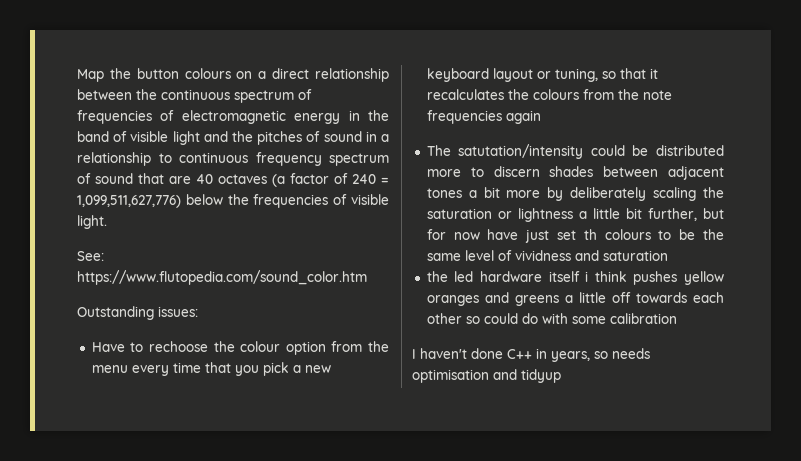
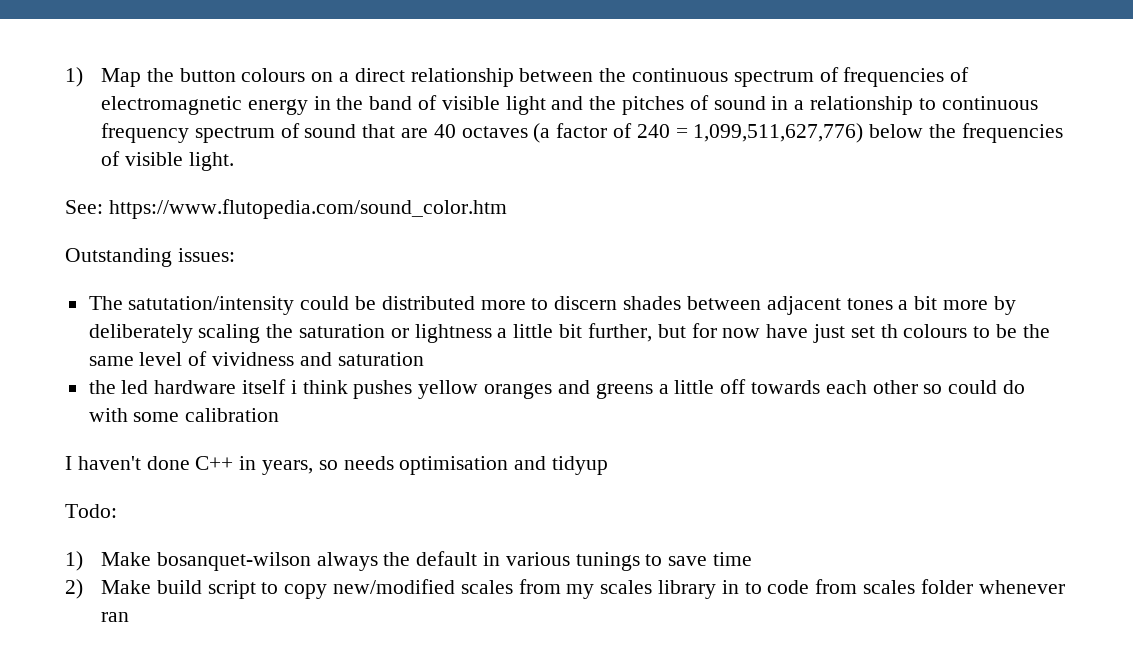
- Map the button colours on a direct relationship between the continuous spectrum of frequencies of electromagnetic energy in the band of visible light and the pitches of sound in a relationship to continuous frequency spectrum of sound that are 40 octaves (a factor of 240 = 1,099,511,627,776) below the frequencies of visible light.
+ 1) Map the button colours on a direct relationship between the continuous spectrum of frequencies of electromagnetic energy in the band of visible light and the pitches of sound in a relationship to continuous frequency spectrum of sound that are 40 octaves (a factor of 240 = 1,099,511,627,776) below the frequencies of visible light.
- Have to rechoose the colour option from the menu every time that you pick a new keyboard layout or tuning, so that it recalculates the colours from the note frequencies again
+ Todo:
+ 1) Make bosanquet-wilson always the default in various tunings to save time
+ 2) Make build script to copy new/modified scales from my scales library in to code from scales folder whenever ran

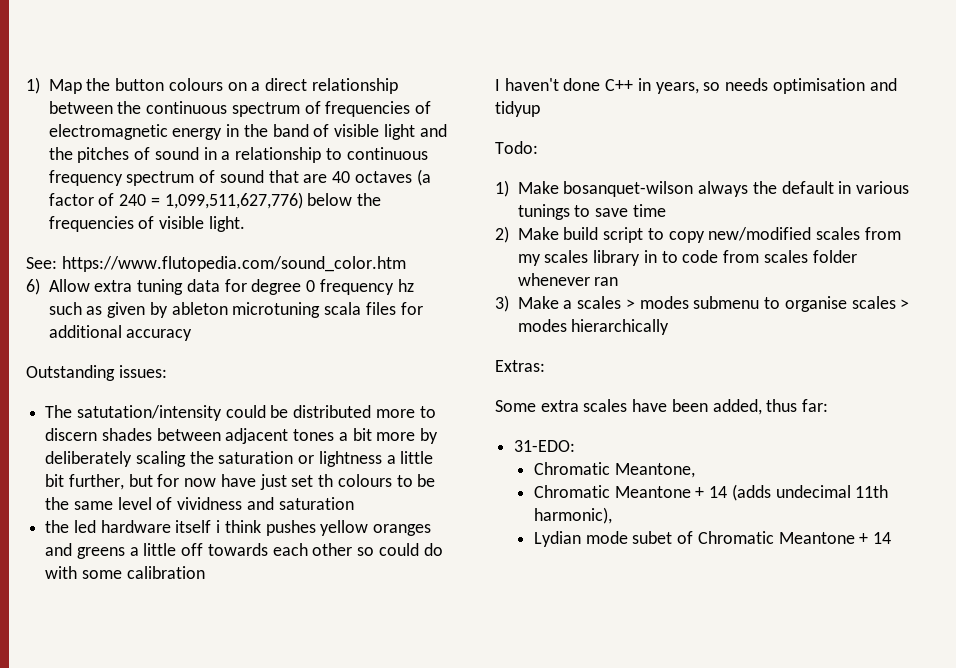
+ 6) Allow extra tuning data for degree 0 frequency hz such as given by ableton microtuning scala files for additional accuracy
+ 3) Make a scales > modes submenu to organise scales > modes hierarchically
+ Extras:
+ Some extra scales have been added, thus far:
+ 31-EDO:
+ Chromatic Meantone,
+ Chromatic Meantone + 14 (adds undecimal 11th harmonic),
+ Lydian mode subet of Chromatic Meantone + 14

